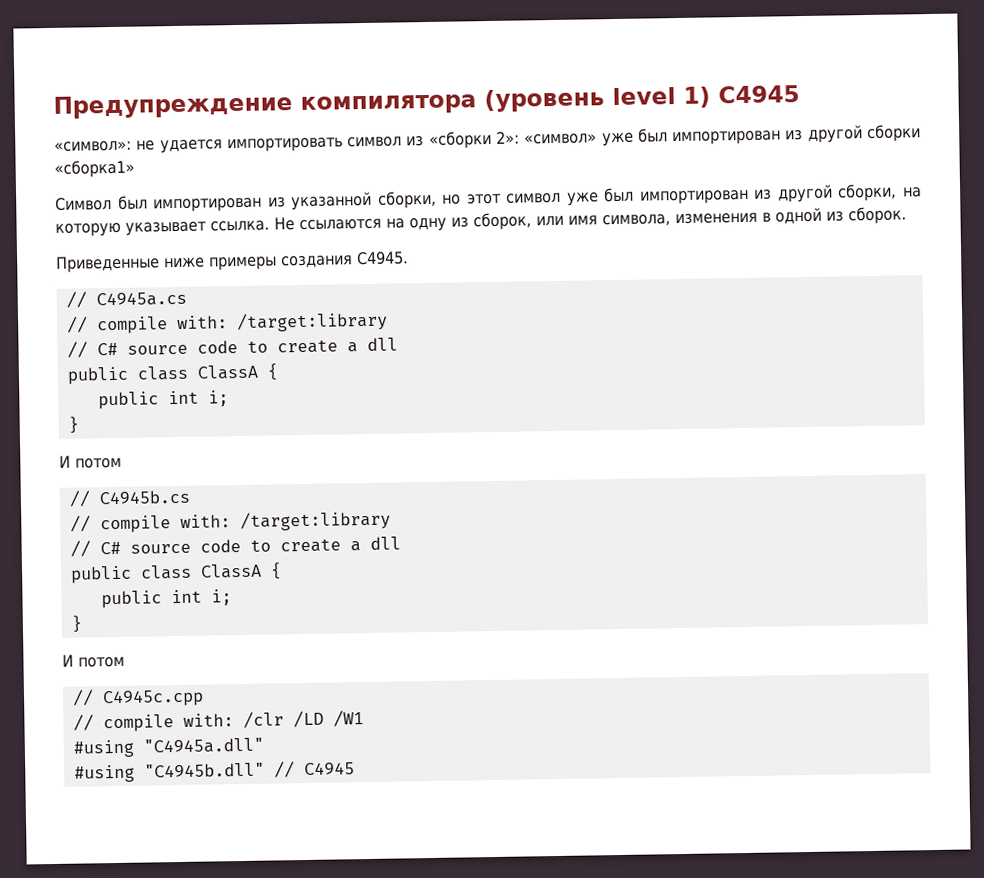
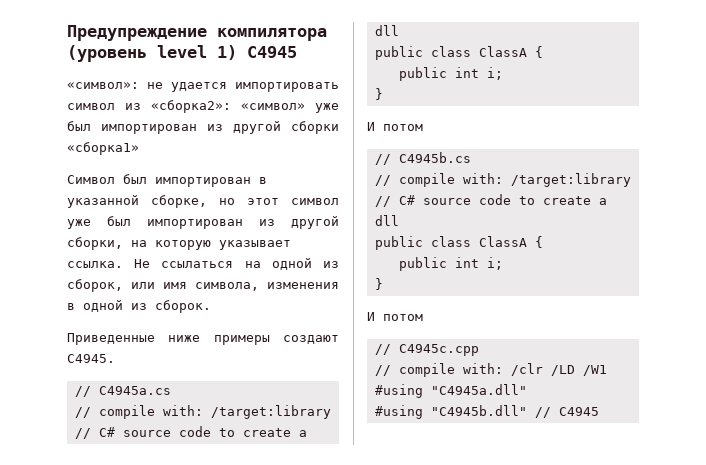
- «символ»: не удается импортировать символ из «сборки 2»: «символ» уже был импортирован из другой сборки «сборка1»
+ «символ»: не удается импортировать символ из «сборка2»: «символ» уже был импортирован из другой сборки «сборка1»
- Символ был импортирован из указанной сборки, но этот символ уже был импортирован из другой сборки, на которую указывает ссылка.
+ Символ был импортирован в указанной сборке, но этот символ уже был импортирован из другой сборки, на которую указывает ссылка.
- Не ссылаются на одну из сборок, или имя символа, изменения в одной из сборок.
+ Не ссылаться на одной из сборок, или имя символа, изменения в одной из сборок.
- Приведенные ниже примеры создания C4945.
+ Приведенные ниже примеры создают C4945.

